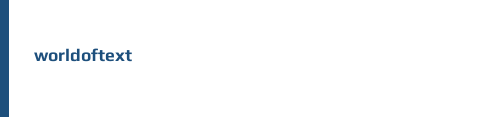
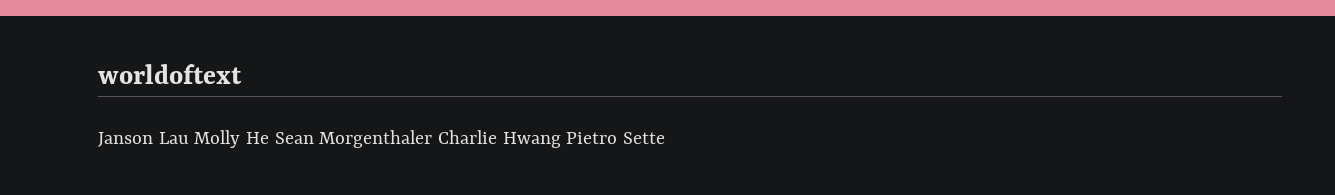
+ Janson Lau Molly He Sean Morgenthaler Charlie Hwang Pietro Sette

